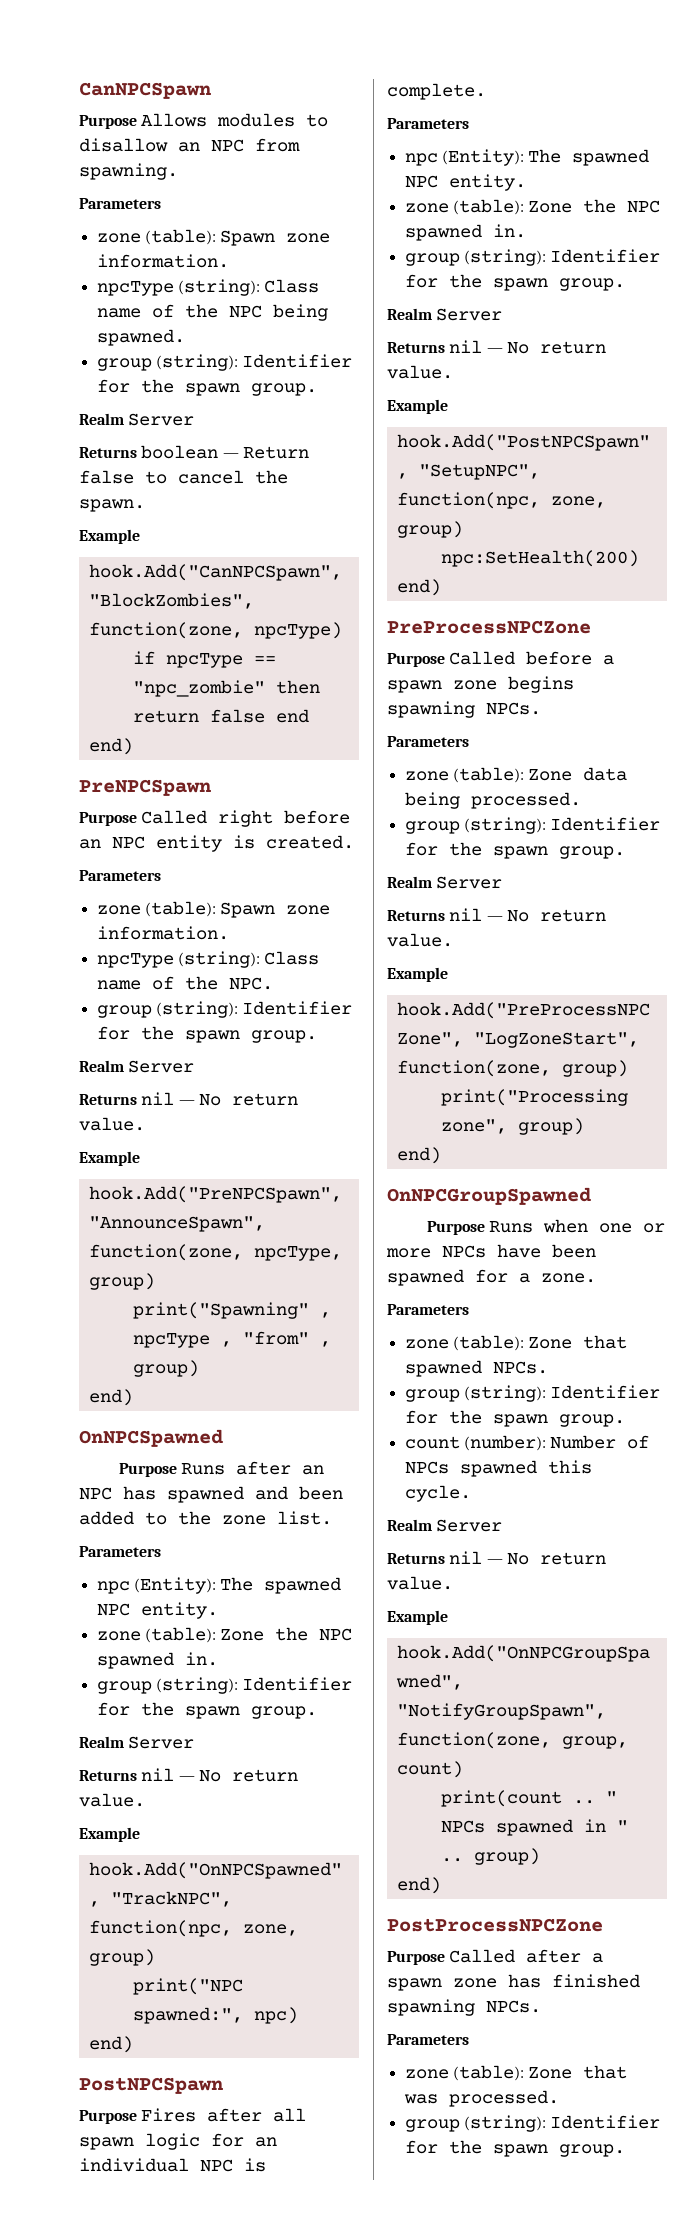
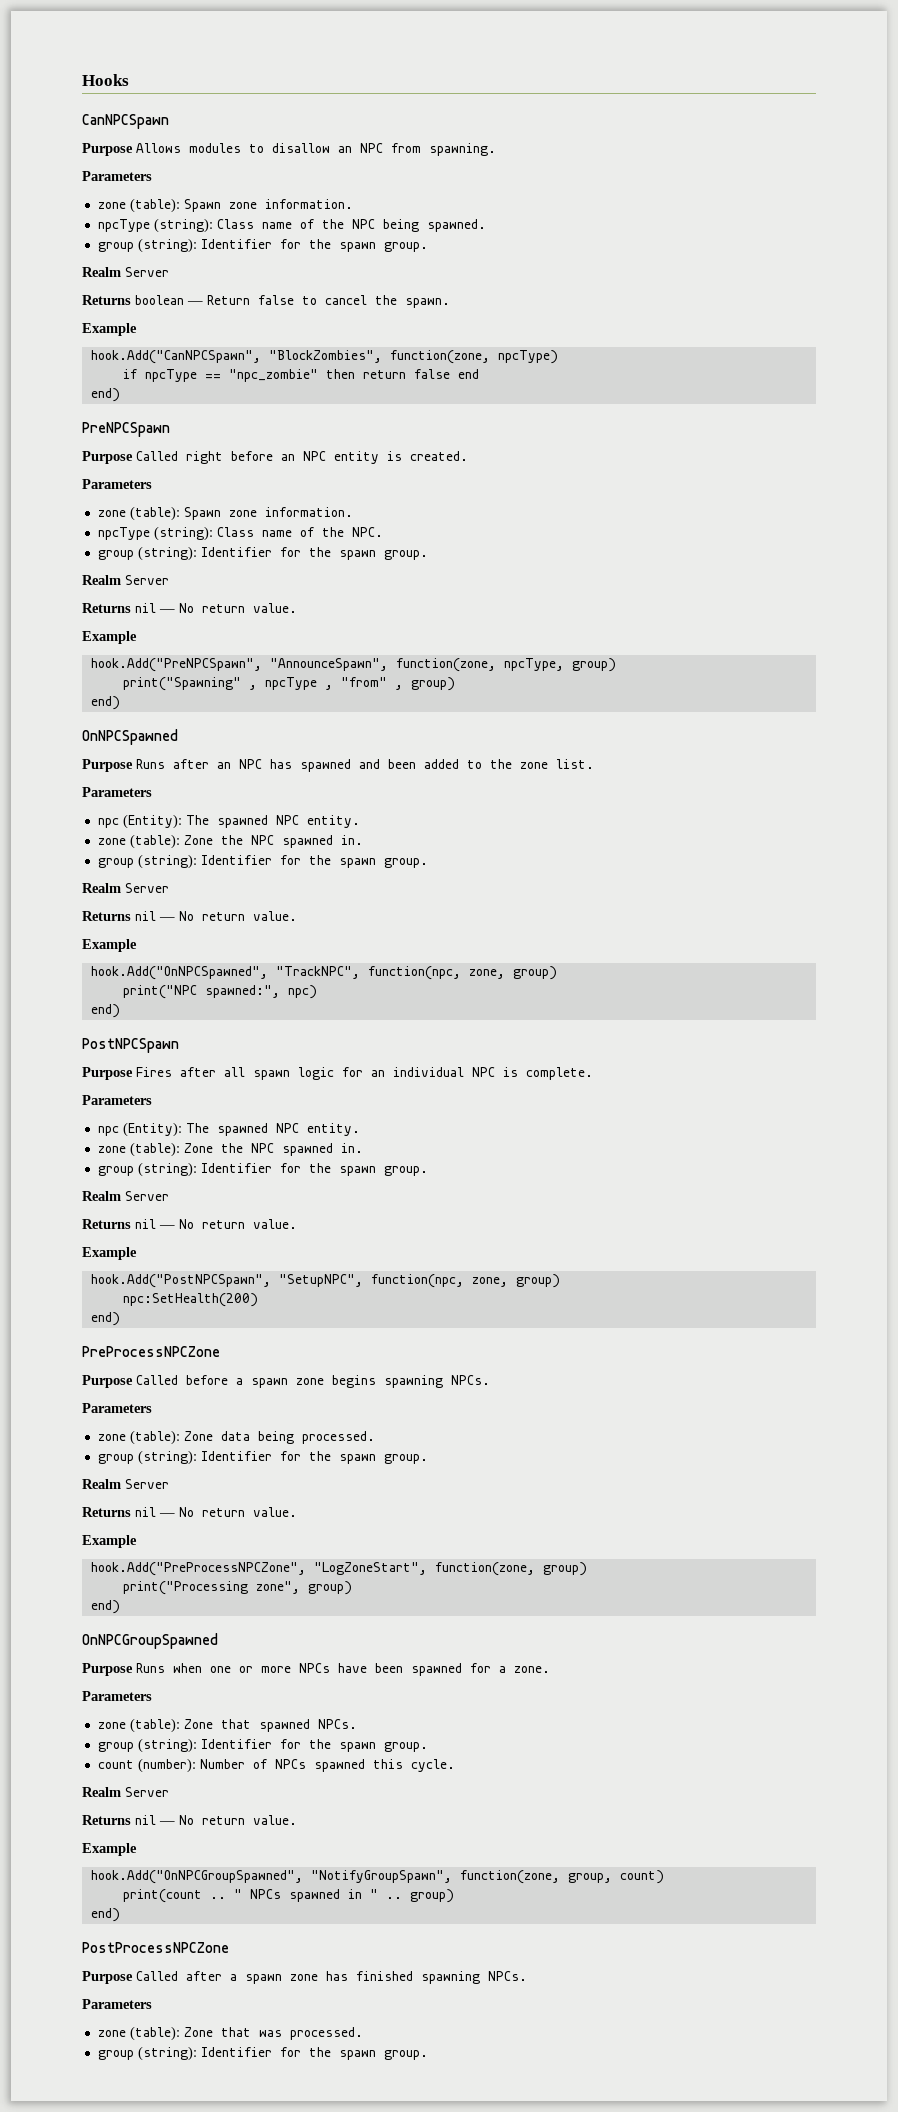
+ Hooks

